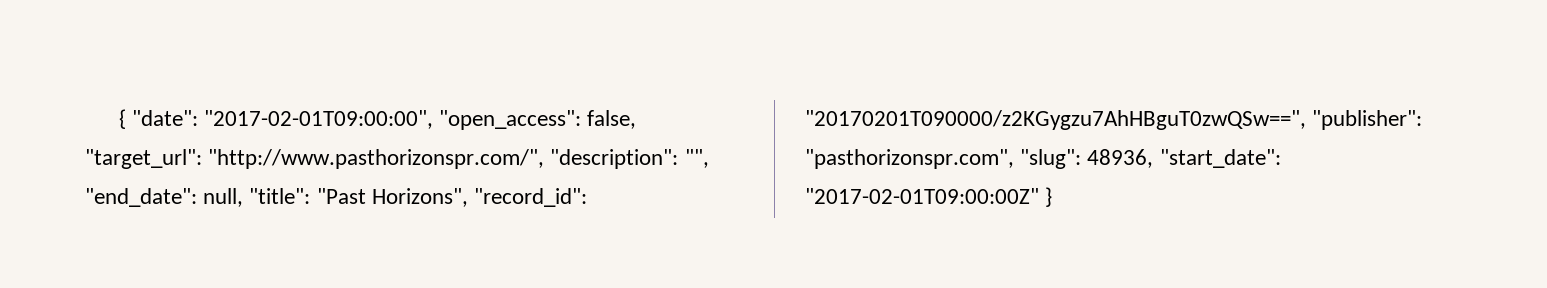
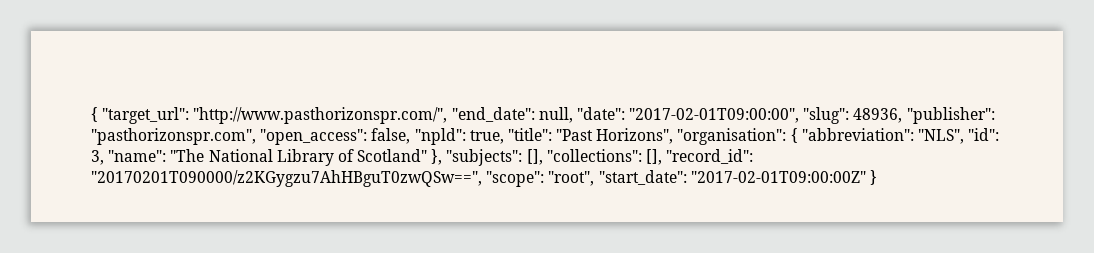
- { "date": "2017-02-01T09:00:00", "open_access": false, "target_url": "http://www.pasthorizonspr.com/", "description": "", "end_date": null, "title": "Past Horizons", "record_id": "20170201T090000/z2KGygzu7AhHBguT0zwQSw==", "publisher": "pasthorizonspr.com", "slug": 48936, "start_date": "2017-02-01T09:00:00Z" }
+ { "target_url": "http://www.pasthorizonspr.com/", "end_date": null, "date": "2017-02-01T09:00:00", "slug": 48936, "publisher": "pasthorizonspr.com", "open_access": false, "npld": true, "title": "Past Horizons", "organisation": { "abbreviation": "NLS", "id": 3, "name": "The National Library of Scotland" }, "subjects": [], "collections": [], "record_id": "20170201T090000/z2KGygzu7AhHBguT0zwQSw==", "scope": "root", "start_date": "2017-02-01T09:00:00Z" }

